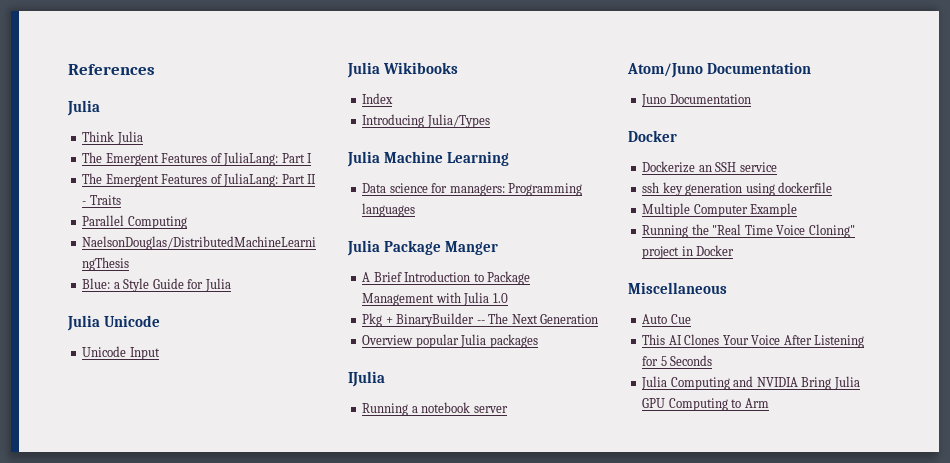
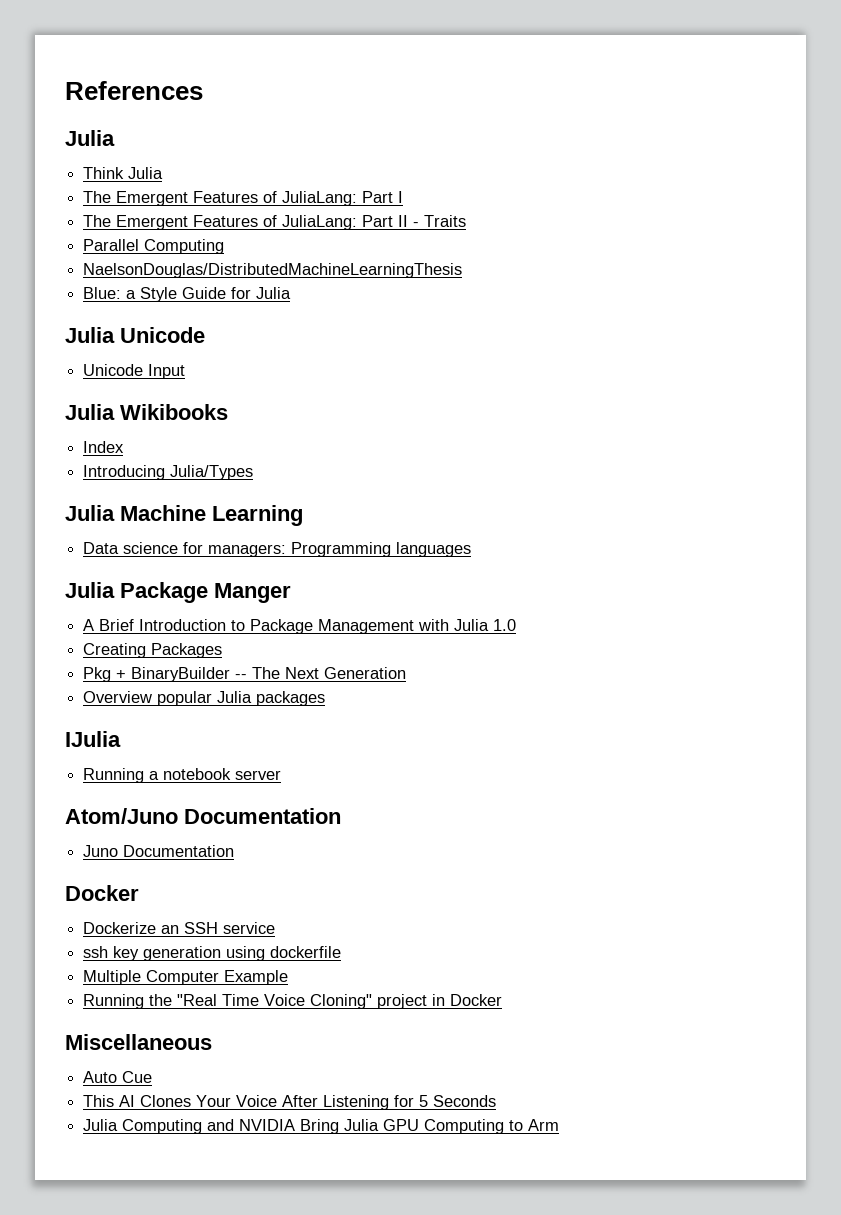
+ Creating Packages

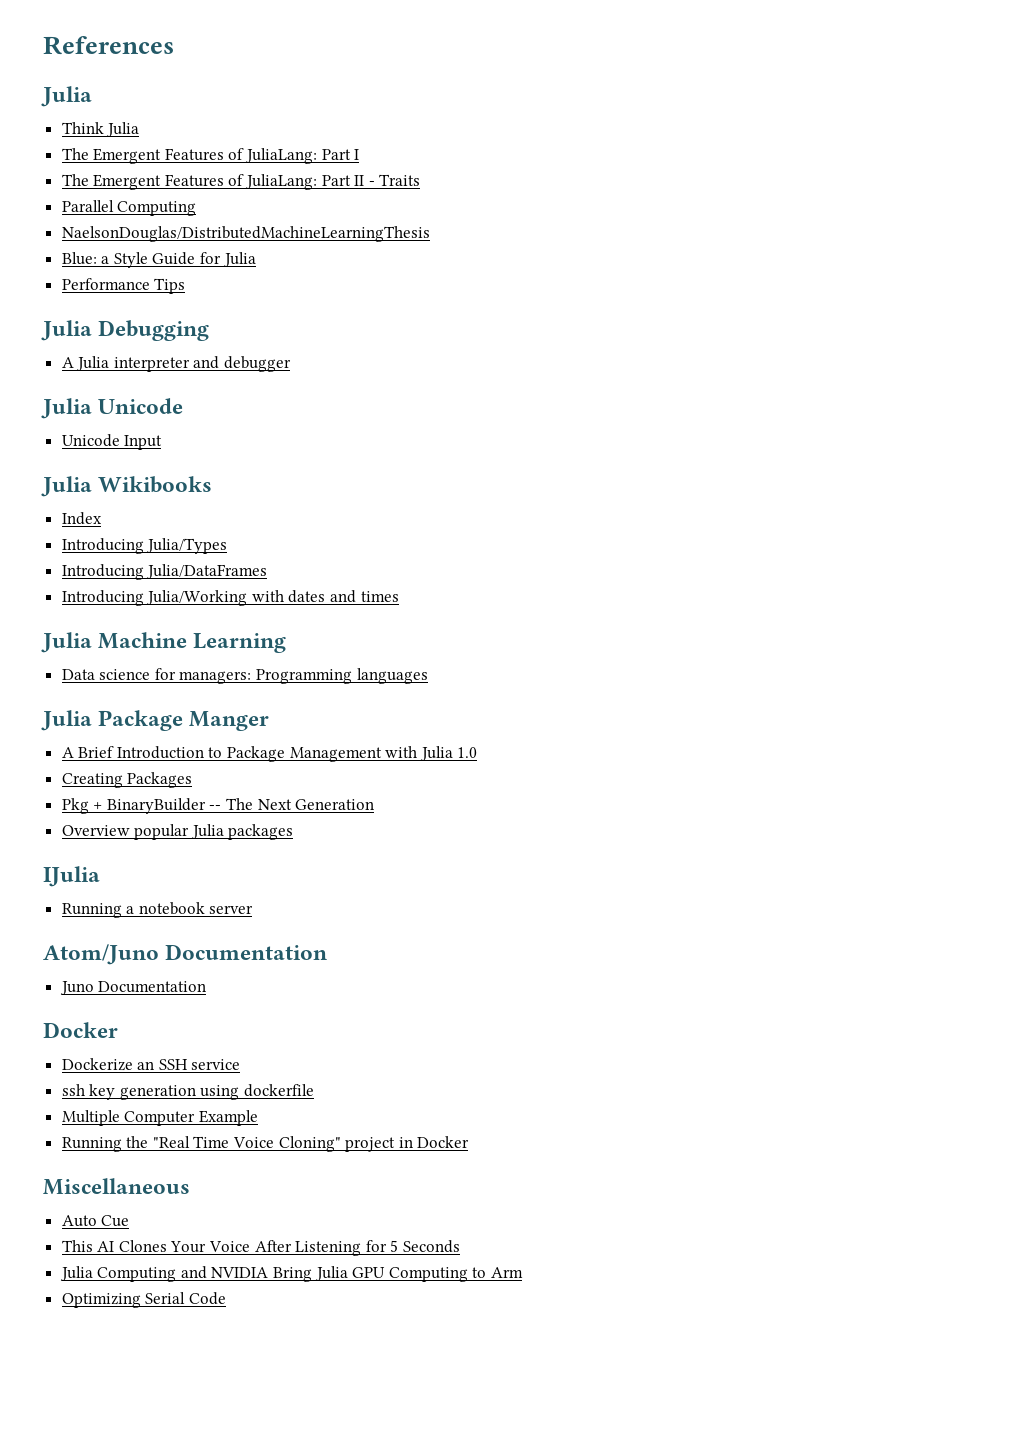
+ Performance Tips
+ Julia Debugging
+ A Julia interpreter and debugger
+ Introducing Julia/DataFrames
+ Introducing Julia/Working with dates and times
+ Optimizing Serial Code

